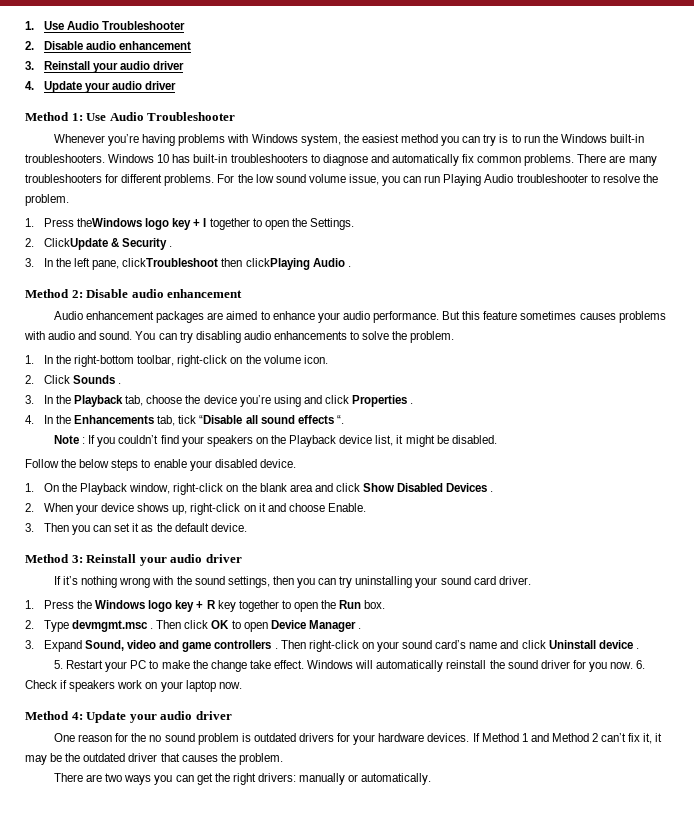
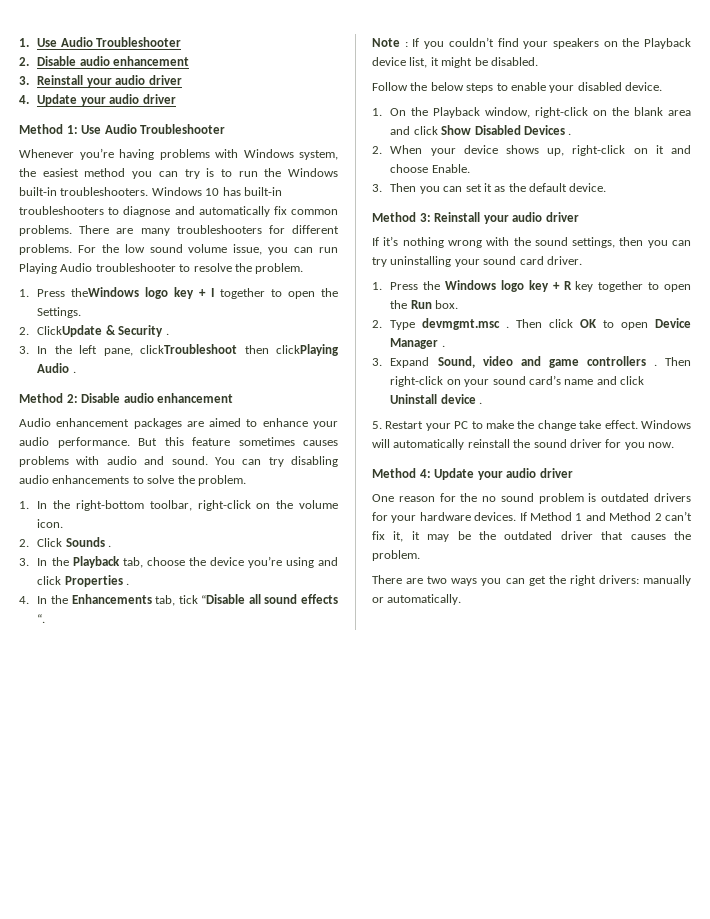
- 6. Check if speakers work on your laptop now.

